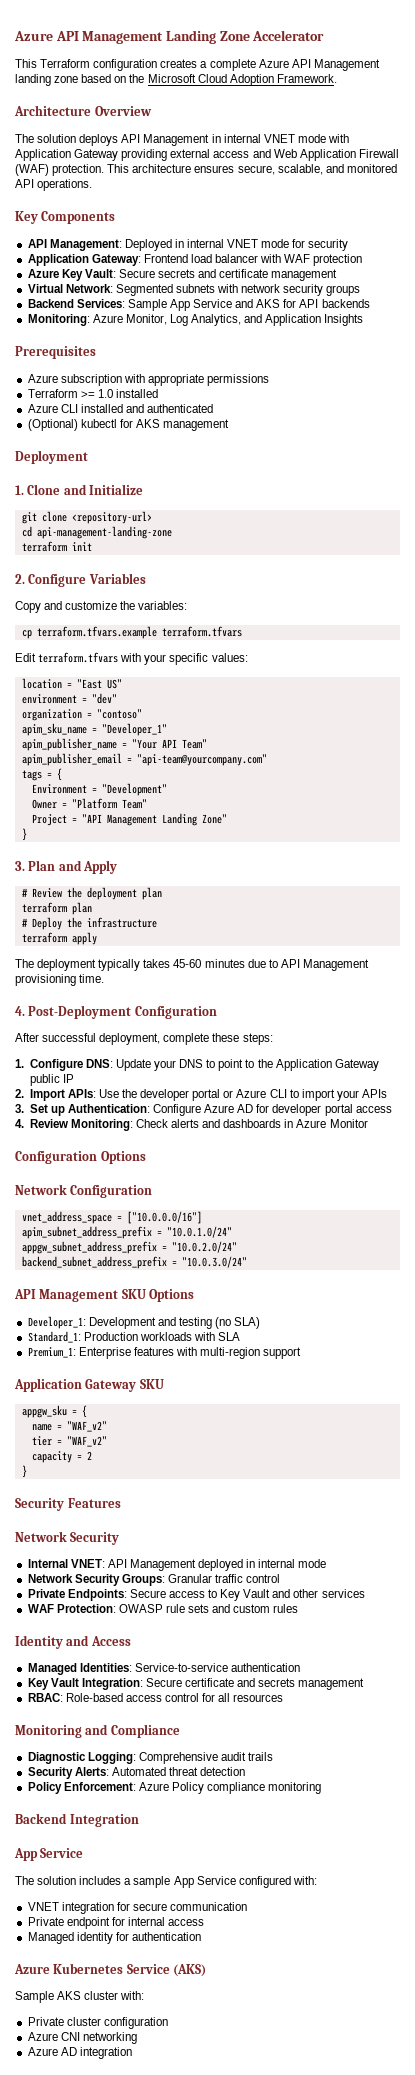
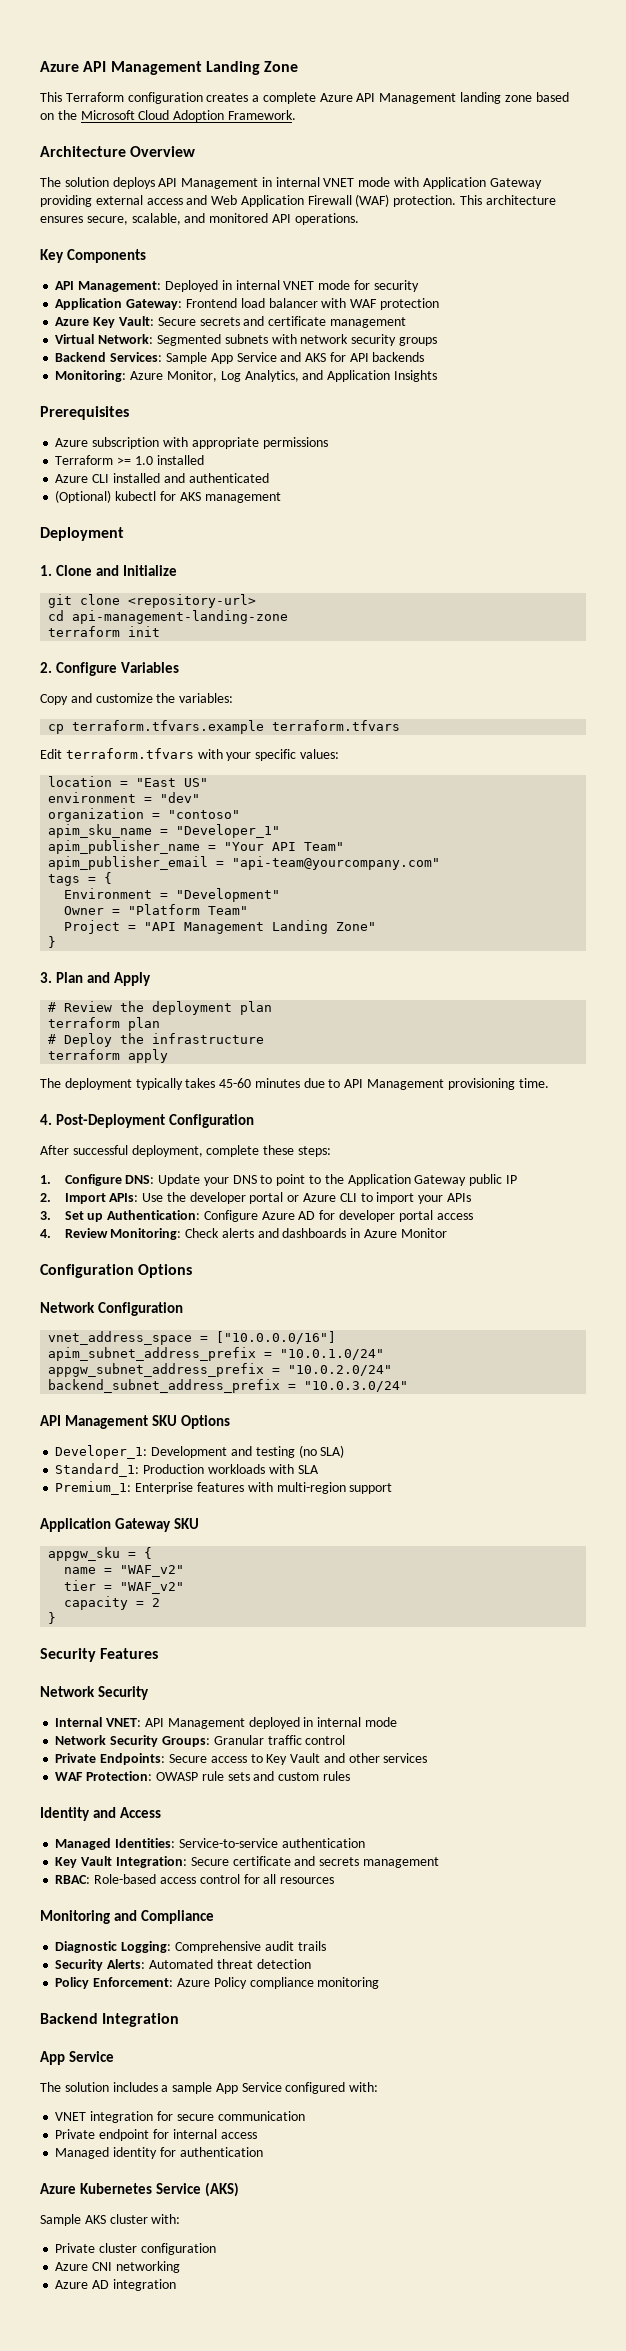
- Azure API Management Landing Zone Accelerator
+ Azure API Management Landing Zone

